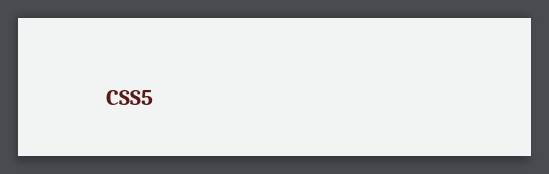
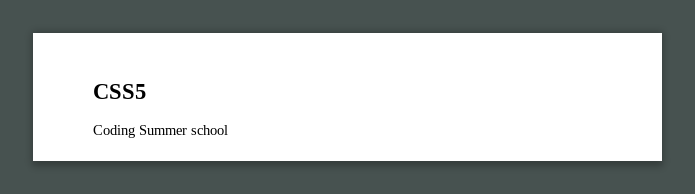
+ Coding Summer school

